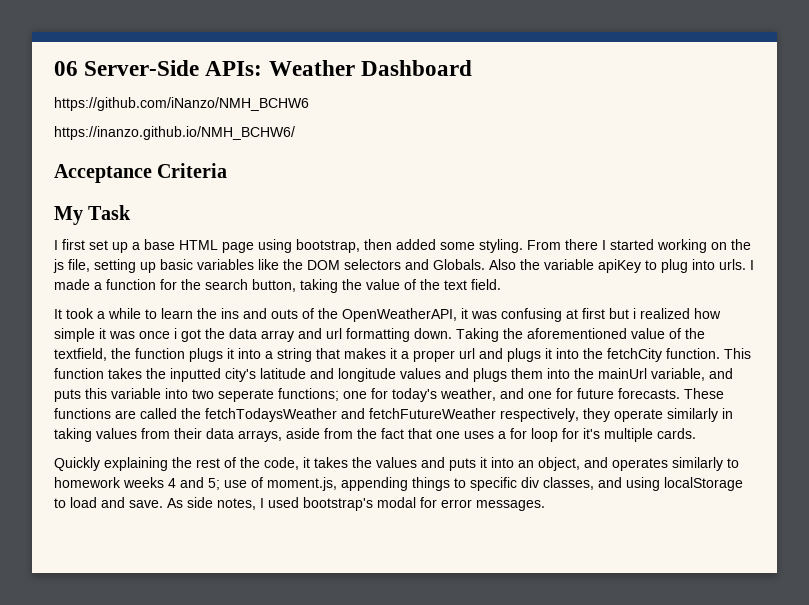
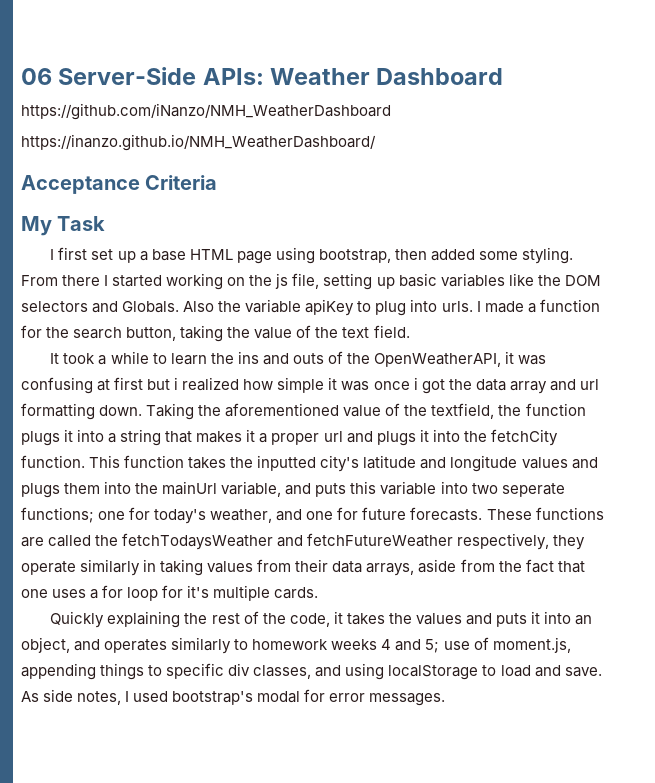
- https://github.com/iNanzo/NMH_BCHW6
- https://inanzo.github.io/NMH_BCHW6/
+ https://github.com/iNanzo/NMH_WeatherDashboard
+ https://inanzo.github.io/NMH_WeatherDashboard/

